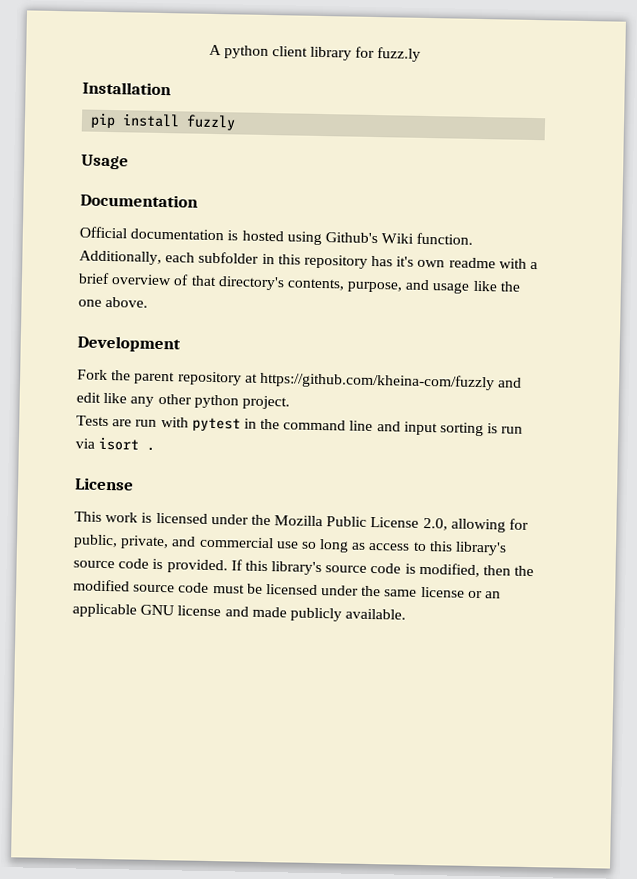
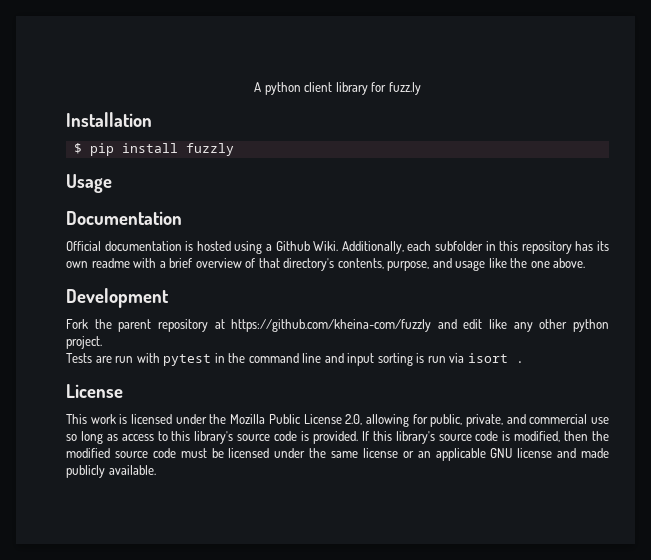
- pip install fuzzly
+ $ pip install fuzzly
- Official documentation is hosted using Github's Wiki function.
+ Official documentation is hosted using a Github Wiki.
- Additionally, each subfolder in this repository has it's own readme with a brief overview of that directory's contents, purpose, and usage like the one above.
+ Additionally, each subfolder in this repository has its own readme with a brief overview of that directory's contents, purpose, and usage like the one above.

